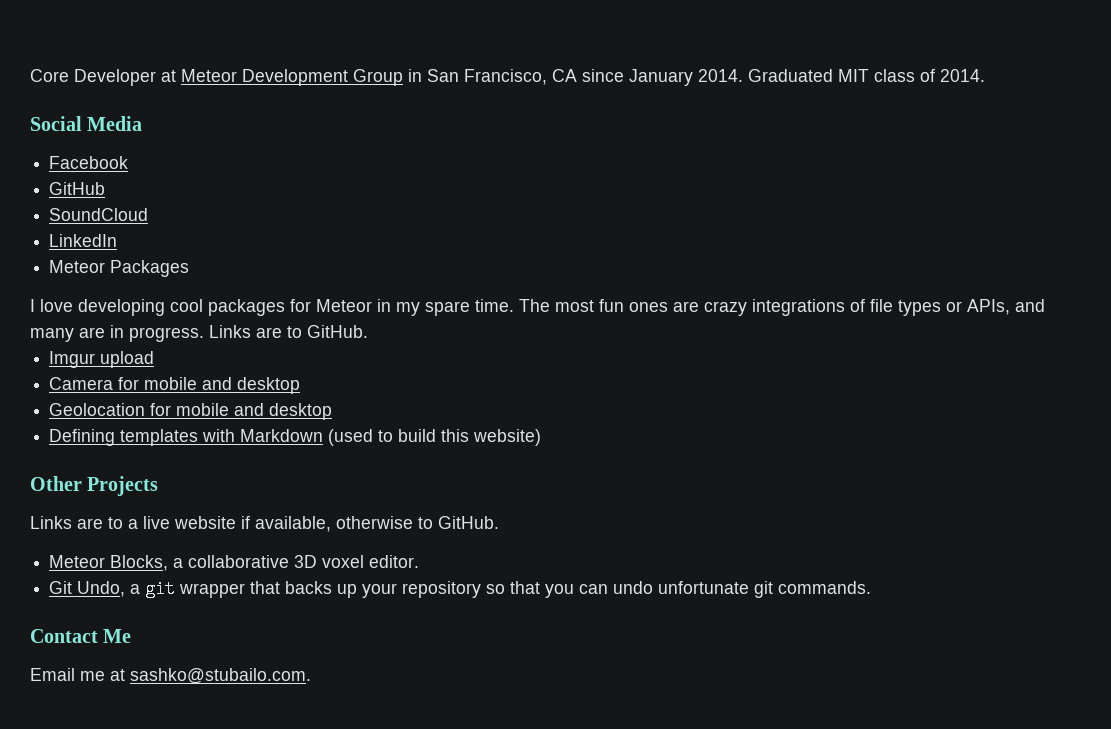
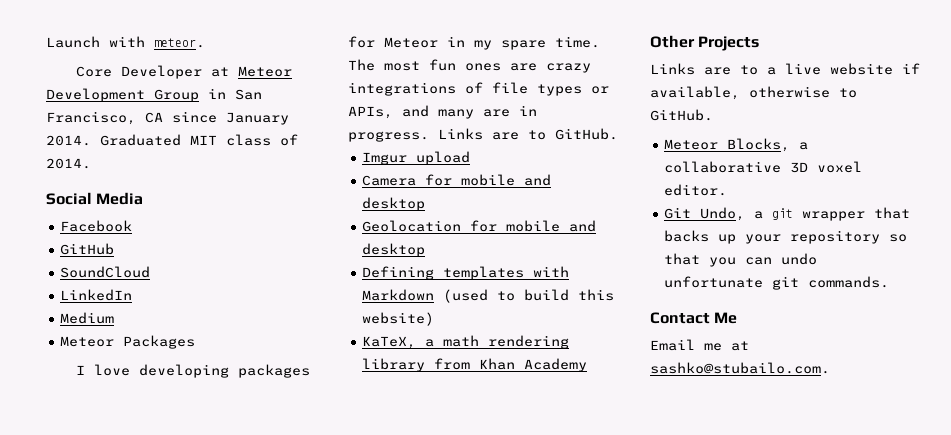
+ Launch with meteor.
+ Medium
- I love developing cool packages for Meteor in my spare time.
+ I love developing packages for Meteor in my spare time.
+ KaTeX, a math rendering library from Khan Academy

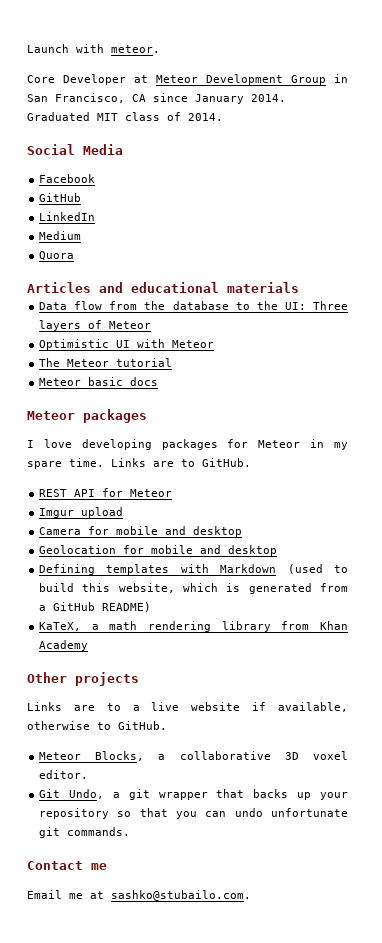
- SoundCloud
- Meteor Packages
+ Quora
+ Articles and educational materials
+ Data flow from the database to the UI: Three layers of Meteor
+ Optimistic UI with Meteor
+ The Meteor tutorial
+ Meteor basic docs
+ Meteor packages
- The most fun ones are crazy integrations of file types or APIs, and many are in progress.
+ REST API for Meteor
- Defining templates with Markdown (used to build this website)
+ Defining templates with Markdown (used to build this website, which is generated from a GitHub README)
- Other Projects
+ Other projects
- Contact Me
+ Contact me

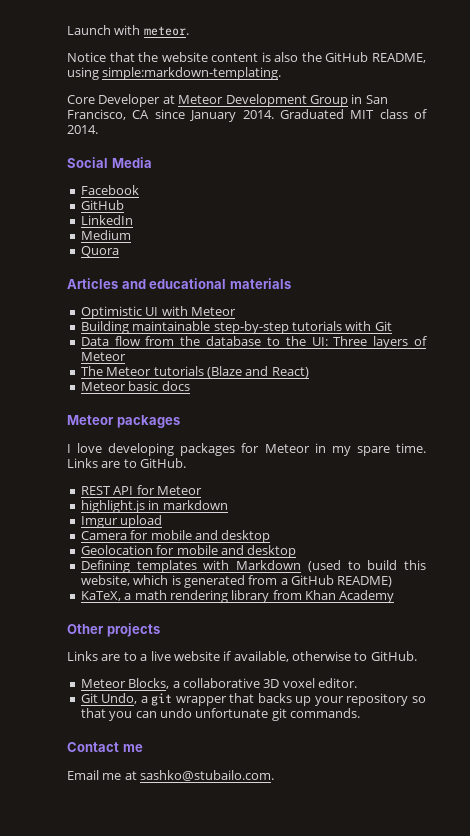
+ Notice that the website content is also the GitHub README, using simple:markdown-templating.
+ Optimistic UI with Meteor
+ Building maintainable step-by-step tutorials with Git
- Optimistic UI with Meteor
- The Meteor tutorial
+ The Meteor tutorials (Blaze and React)
+ highlight.js in markdown

